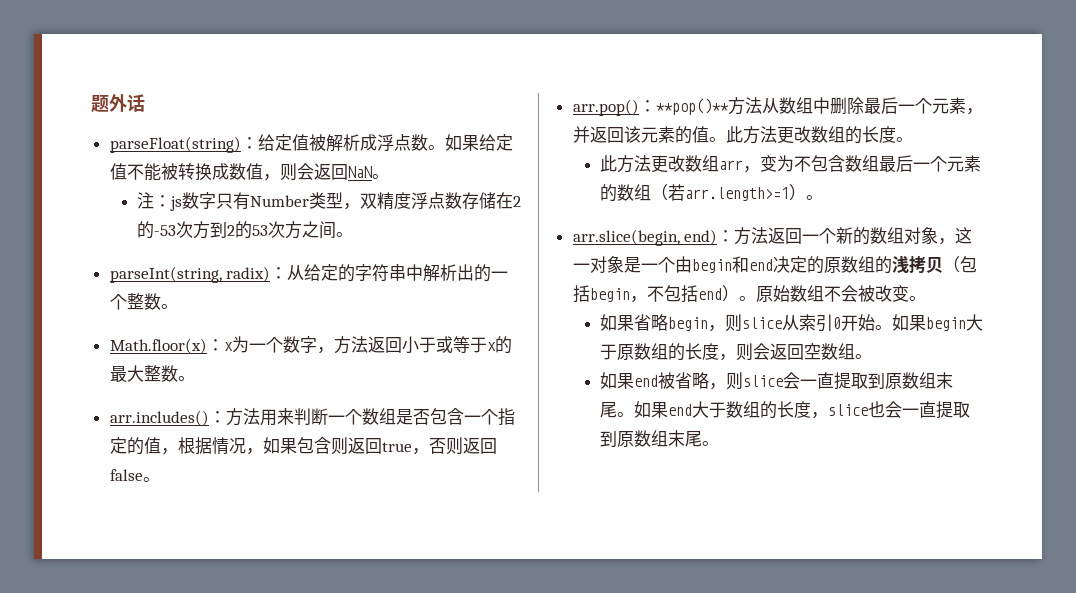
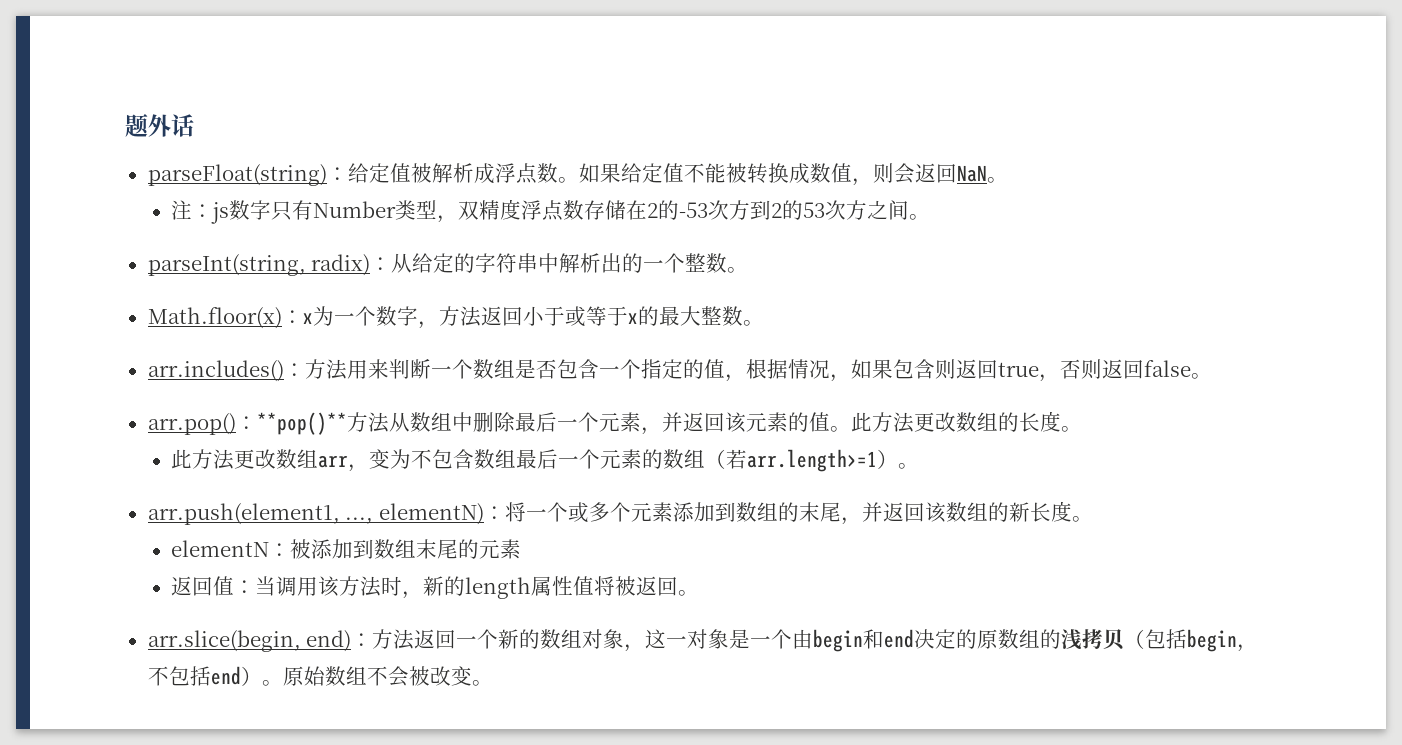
+ arr.push(element1, ..., elementN)：将一个或多个元素添加到数组的末尾，并返回该数组的新长度。
+ elementN：被添加到数组末尾的元素
+ 返回值：当调用该方法时，新的length属性值将被返回。
- 如果省略begin，则slice从索引0开始。如果begin大于原数组的长度，则会返回空数组。
- 如果end被省略，则slice会一直提取到原数组末尾。如果end大于数组的长度，slice也会一直提取到原数组末尾。

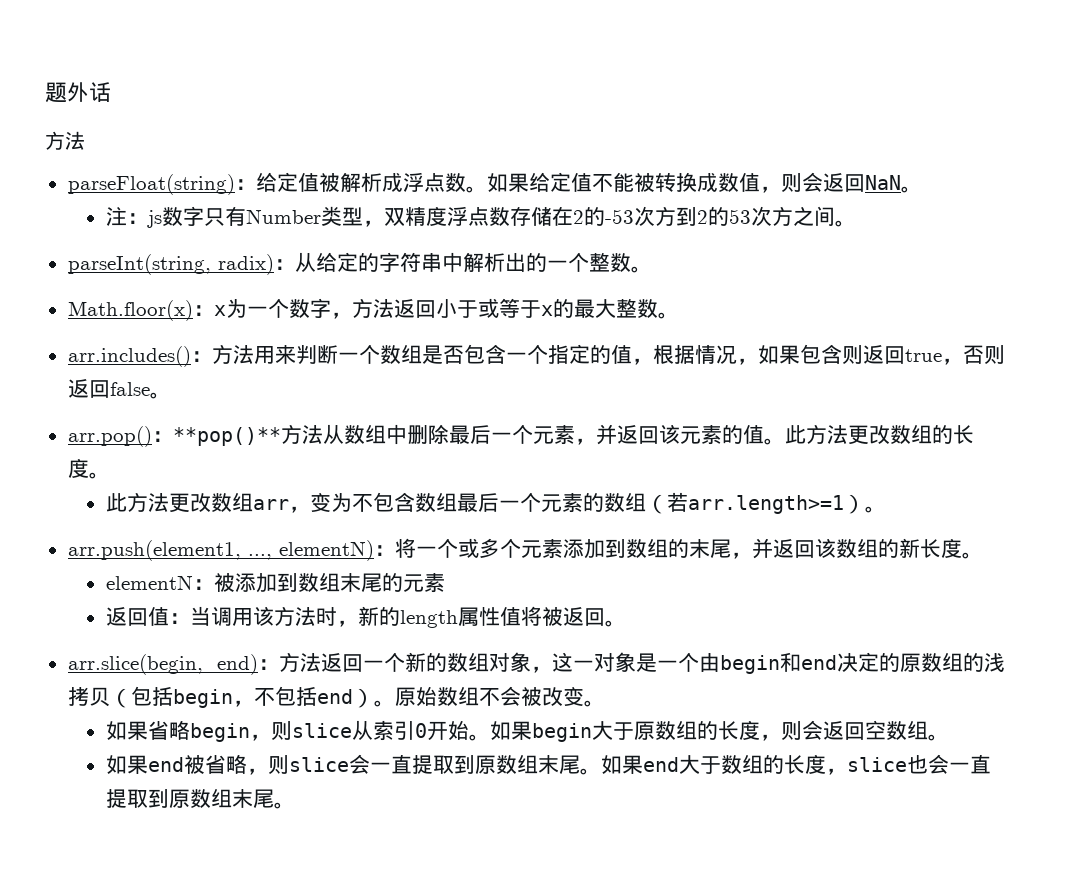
  题外话
+ 方法
+ 如果省略begin，则slice从索引0开始。如果begin大于原数组的长度，则会返回空数组。
+ 如果end被省略，则slice会一直提取到原数组末尾。如果end大于数组的长度，slice也会一直提取到原数组末尾。

